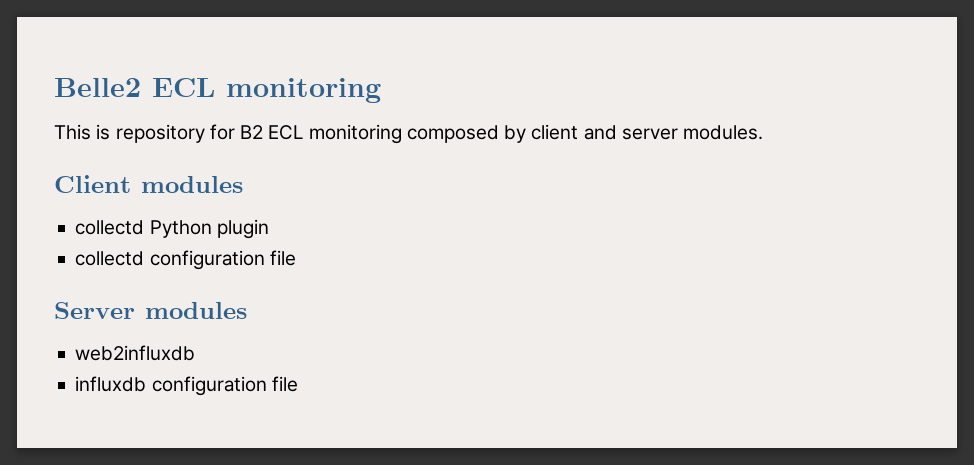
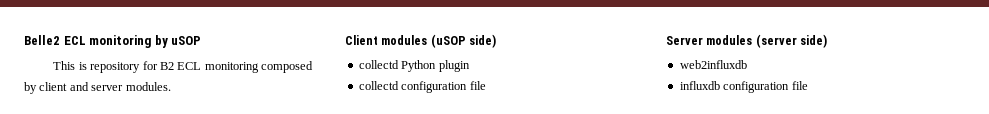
- Belle2 ECL monitoring
+ Belle2 ECL monitoring by uSOP
- Client modules
+ Client modules (uSOP side)
- Server modules
+ Server modules (server side)

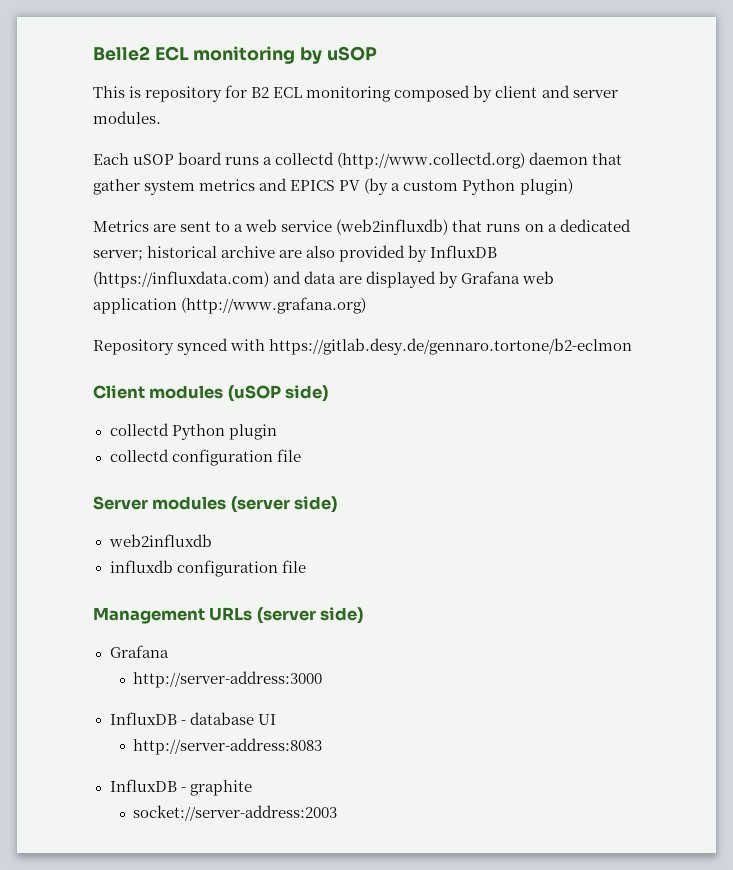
+ Each uSOP board runs a collectd (http://www.collectd.org) daemon that gather system metrics and EPICS PV (by a custom Python plugin)
+ Metrics are sent to a web service (web2influxdb) that runs on a dedicated server; historical archive are also provided by InfluxDB (https://influxdata.com) and data are displayed by Grafana web application (http://www.grafana.org)
+ Repository synced with https://gitlab.desy.de/gennaro.tortone/b2-eclmon
+ Management URLs (server side)
+ Grafana
+ http://server-address:3000
+ InfluxDB - database UI
+ http://server-address:8083
+ InfluxDB - graphite
+ socket://server-address:2003

